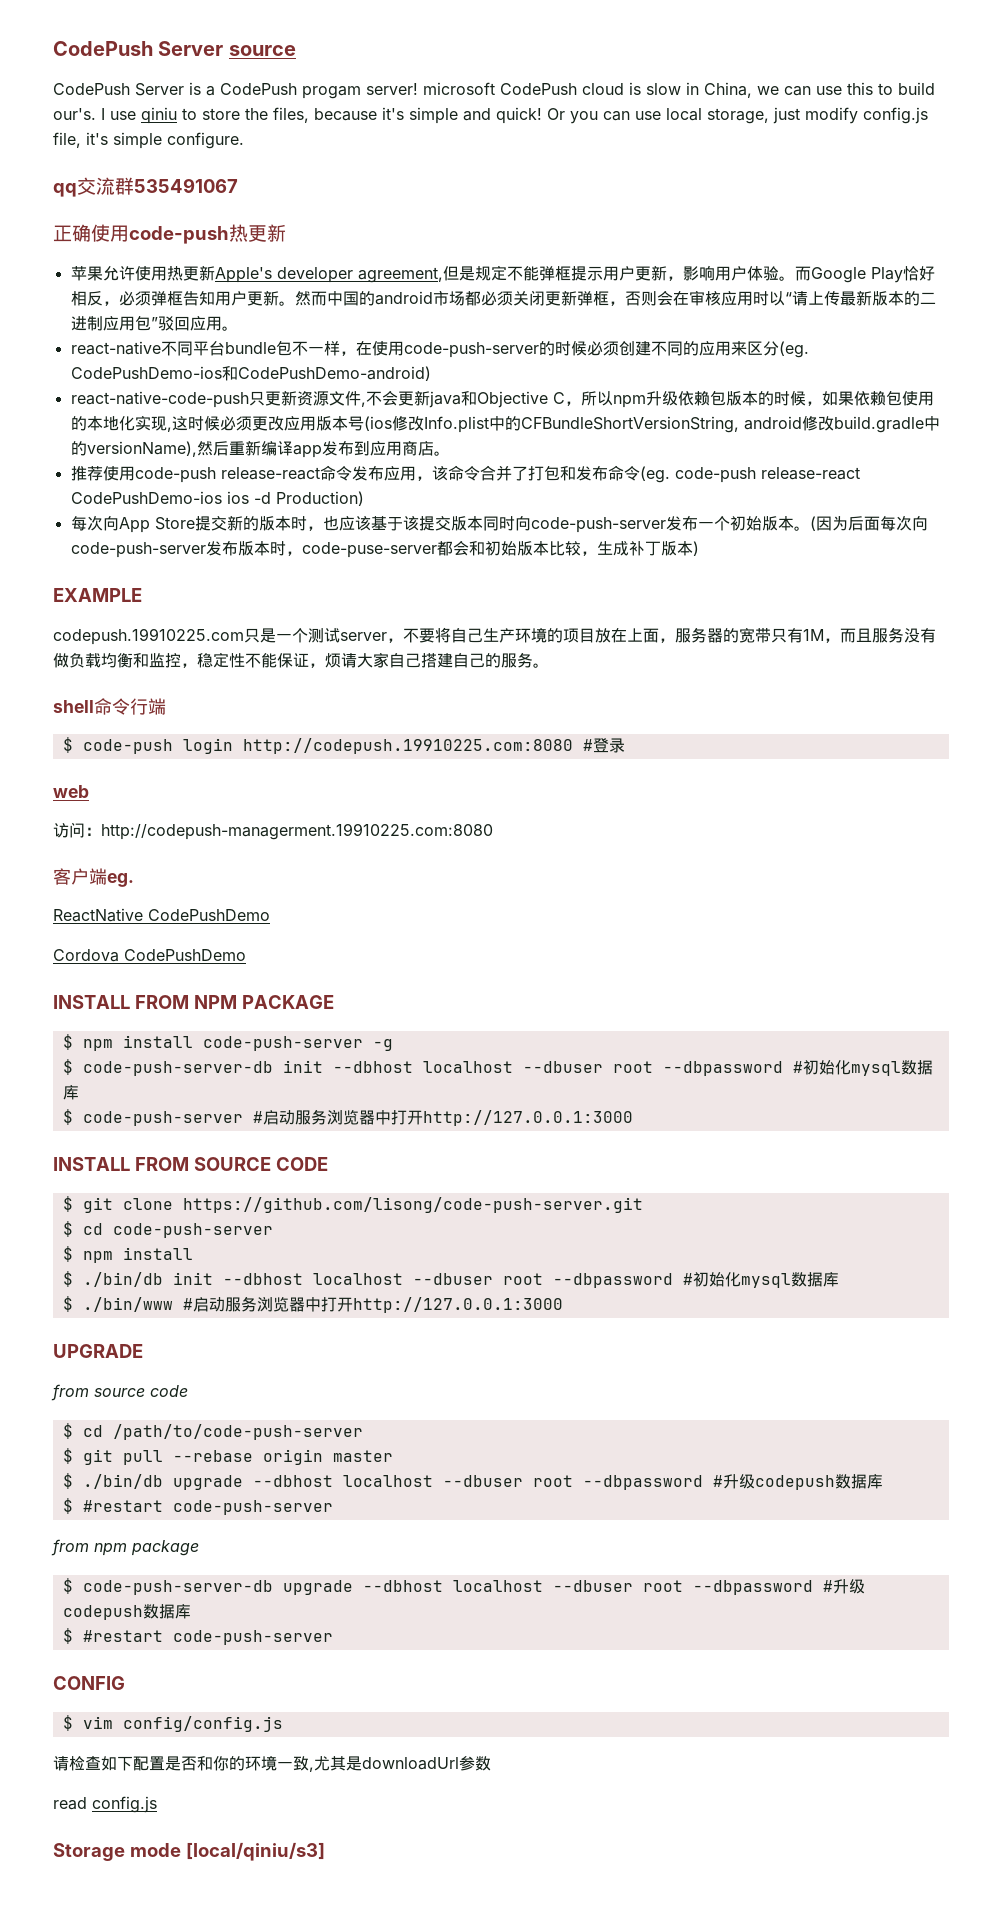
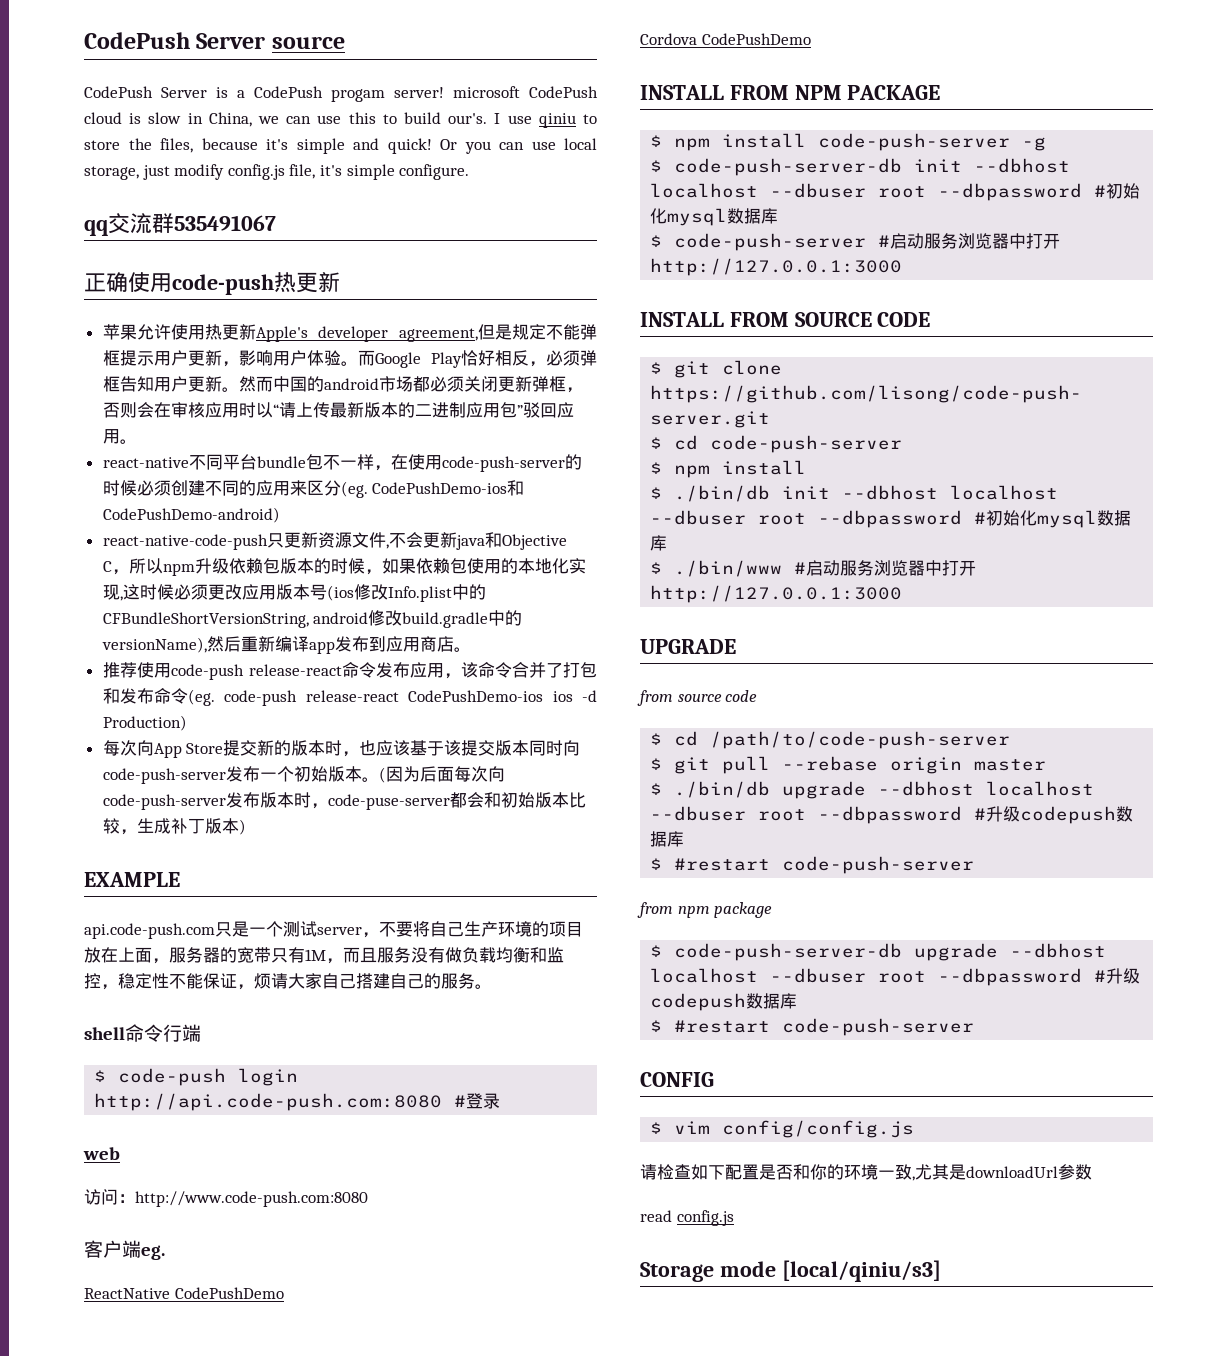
- codepush.19910225.com只是一个测试server，不要将自己生产环境的项目放在上面，服务器的宽带只有1M，而且服务没有做负载均衡和监控，稳定性不能保证，烦请大家自己搭建自己的服务。
+ api.code-push.com只是一个测试server，不要将自己生产环境的项目放在上面，服务器的宽带只有1M，而且服务没有做负载均衡和监控，稳定性不能保证，烦请大家自己搭建自己的服务。
- $ code-push login http://codepush.19910225.com:8080 #登录
+ $ code-push login http://api.code-push.com:8080 #登录
- 访问：http://codepush-managerment.19910225.com:8080
+ 访问：http://www.code-push.com:8080

